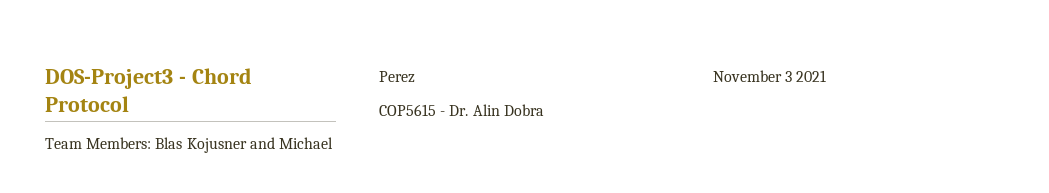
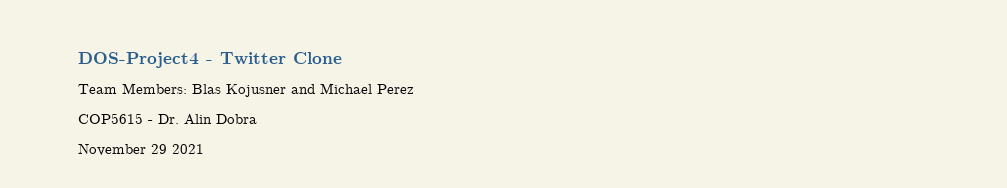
- DOS-Project3 - Chord Protocol
+ DOS-Project4 - Twitter Clone
- November 3 2021
+ November 29 2021

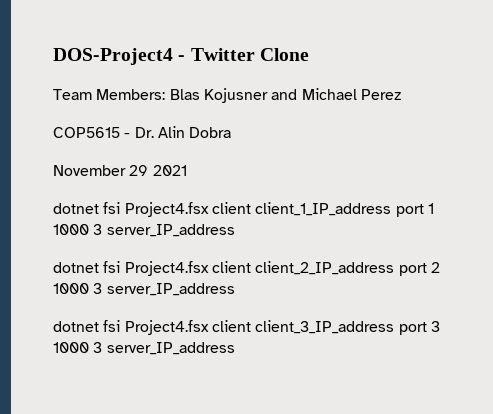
+ dotnet fsi Project4.fsx client client_1_IP_address port 1 1000 3 server_IP_address
+ dotnet fsi Project4.fsx client client_2_IP_address port 2 1000 3 server_IP_address
+ dotnet fsi Project4.fsx client client_3_IP_address port 3 1000 3 server_IP_address

